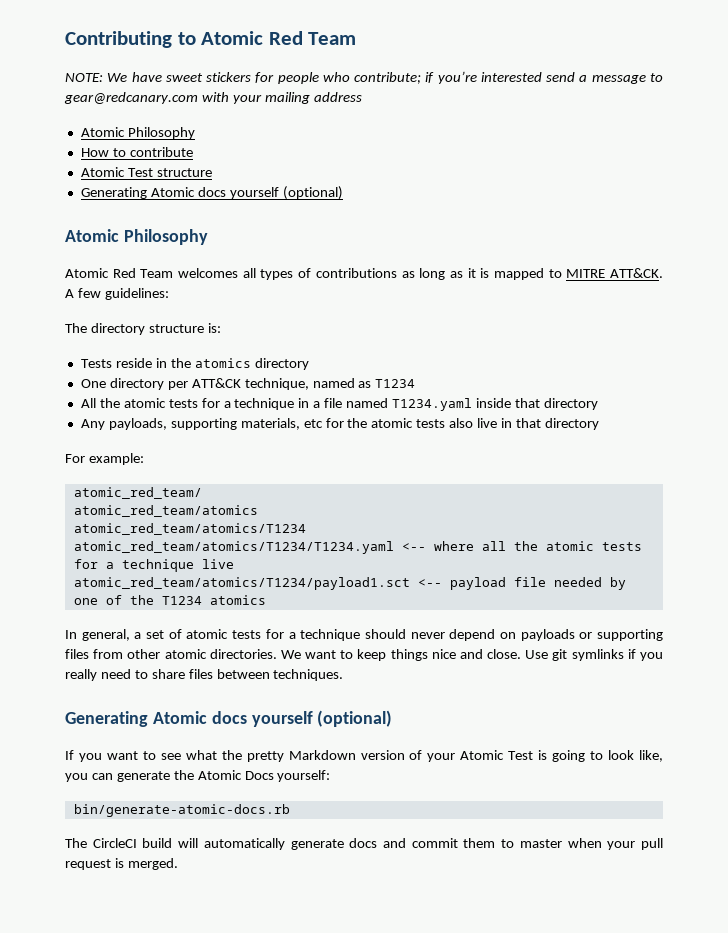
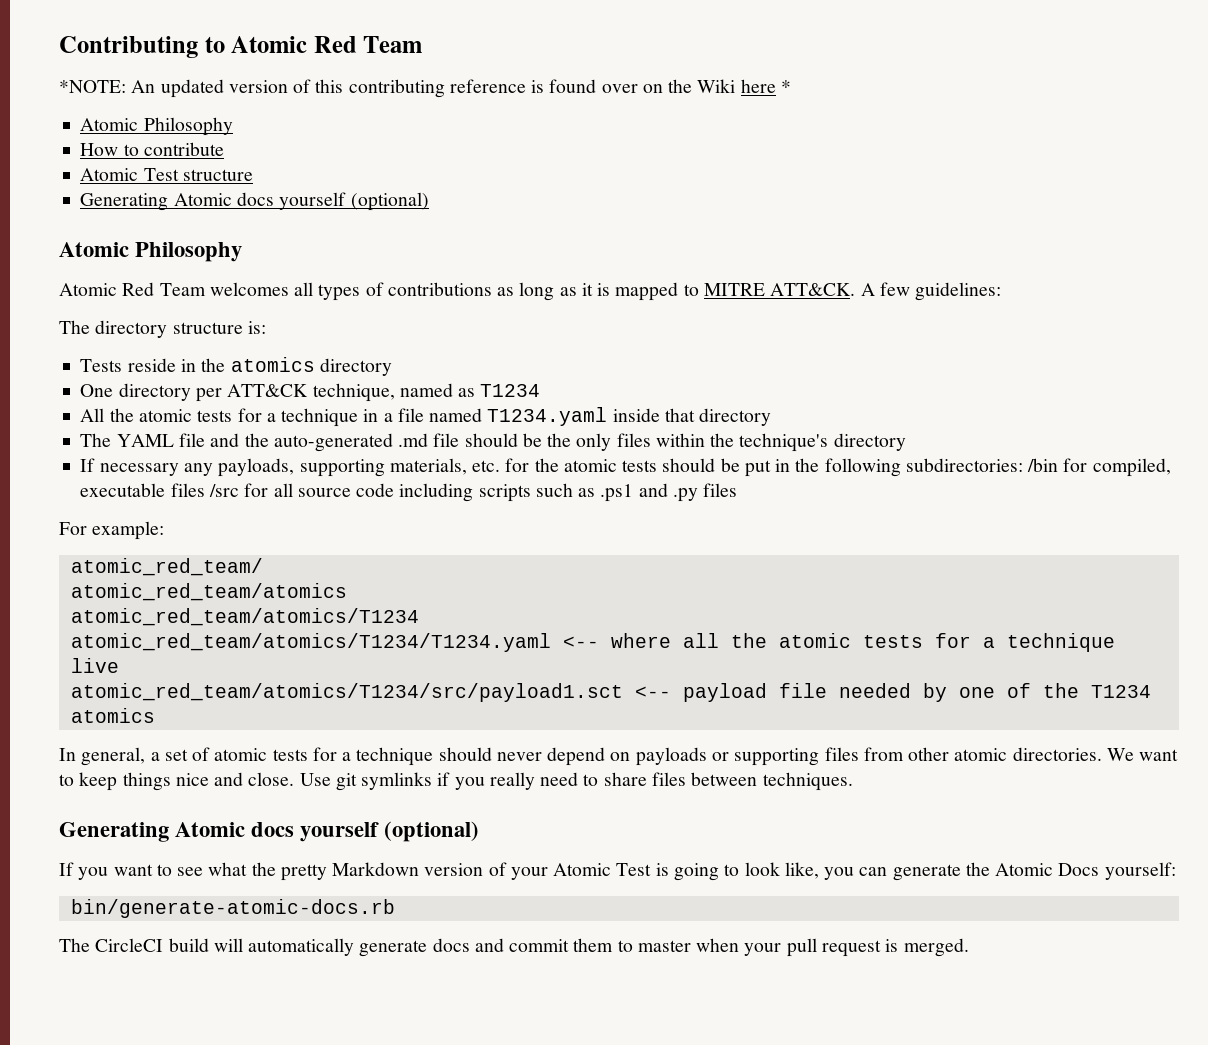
- NOTE: We have sweet stickers for people who contribute; if you’re interested send a message to gear@redcanary.com with your mailing address
+ *NOTE: An updated version of this contributing reference is found over on the Wiki here *
- Any payloads, supporting materials, etc for the atomic tests also live in that directory
+ The YAML file and the auto-generated .md file should be the only files within the technique's directory
+ If necessary any payloads, supporting materials, etc. for the atomic tests should be put in the following subdirectories: /bin for compiled, executable files /src for all source code including scripts such as .ps1 and .py files
- atomic_red_team/atomics/T1234/payload1.sct <-- payload file needed by one of the T1234 atomics
+ atomic_red_team/atomics/T1234/src/payload1.sct <-- payload file needed by one of the T1234 atomics

